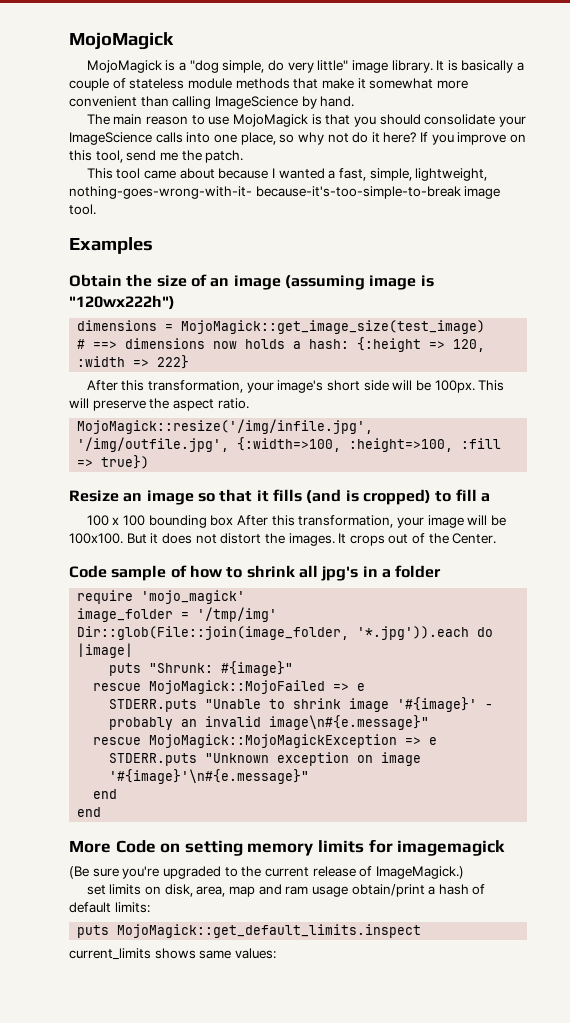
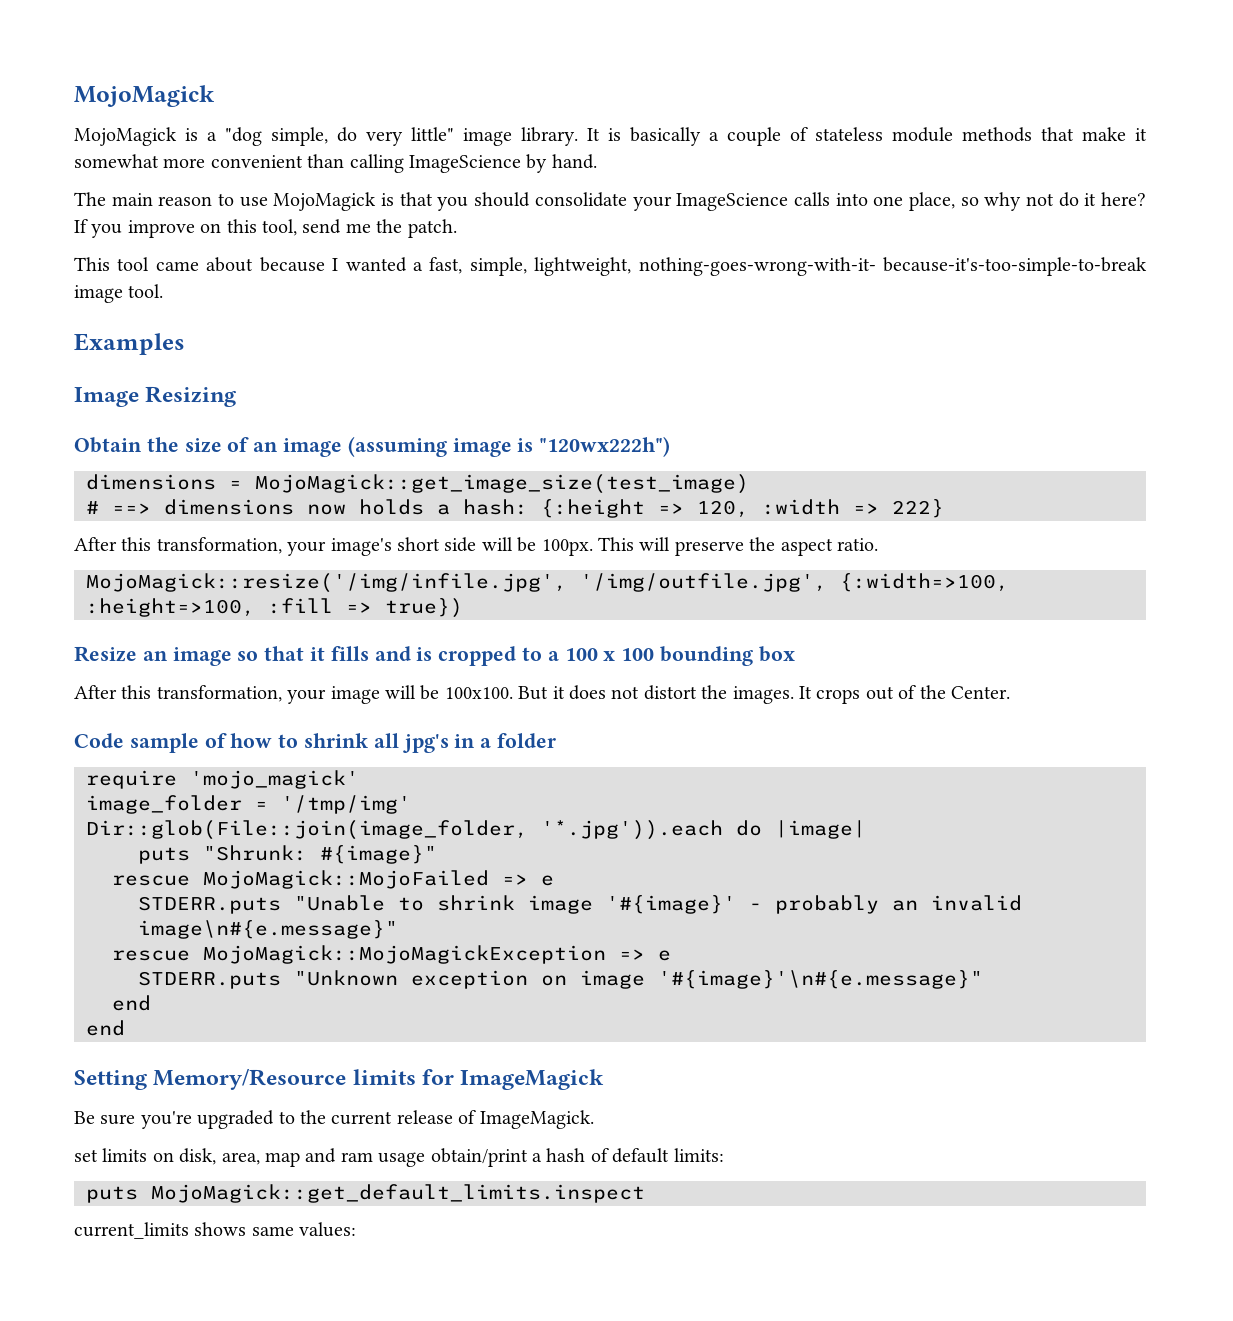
+ Image Resizing
- Resize an image so that it fills (and is cropped) to fill a
- 100 x 100 bounding box After this transformation, your image will be 100x100.
+ Resize an image so that it fills and is cropped to a 100 x 100 bounding box
+ After this transformation, your image will be 100x100.
- More Code on setting memory limits for imagemagick
- (Be sure you're upgraded to the current release of ImageMagick.)
+ Setting Memory/Resource limits for ImageMagick
+ Be sure you're upgraded to the current release of ImageMagick.

